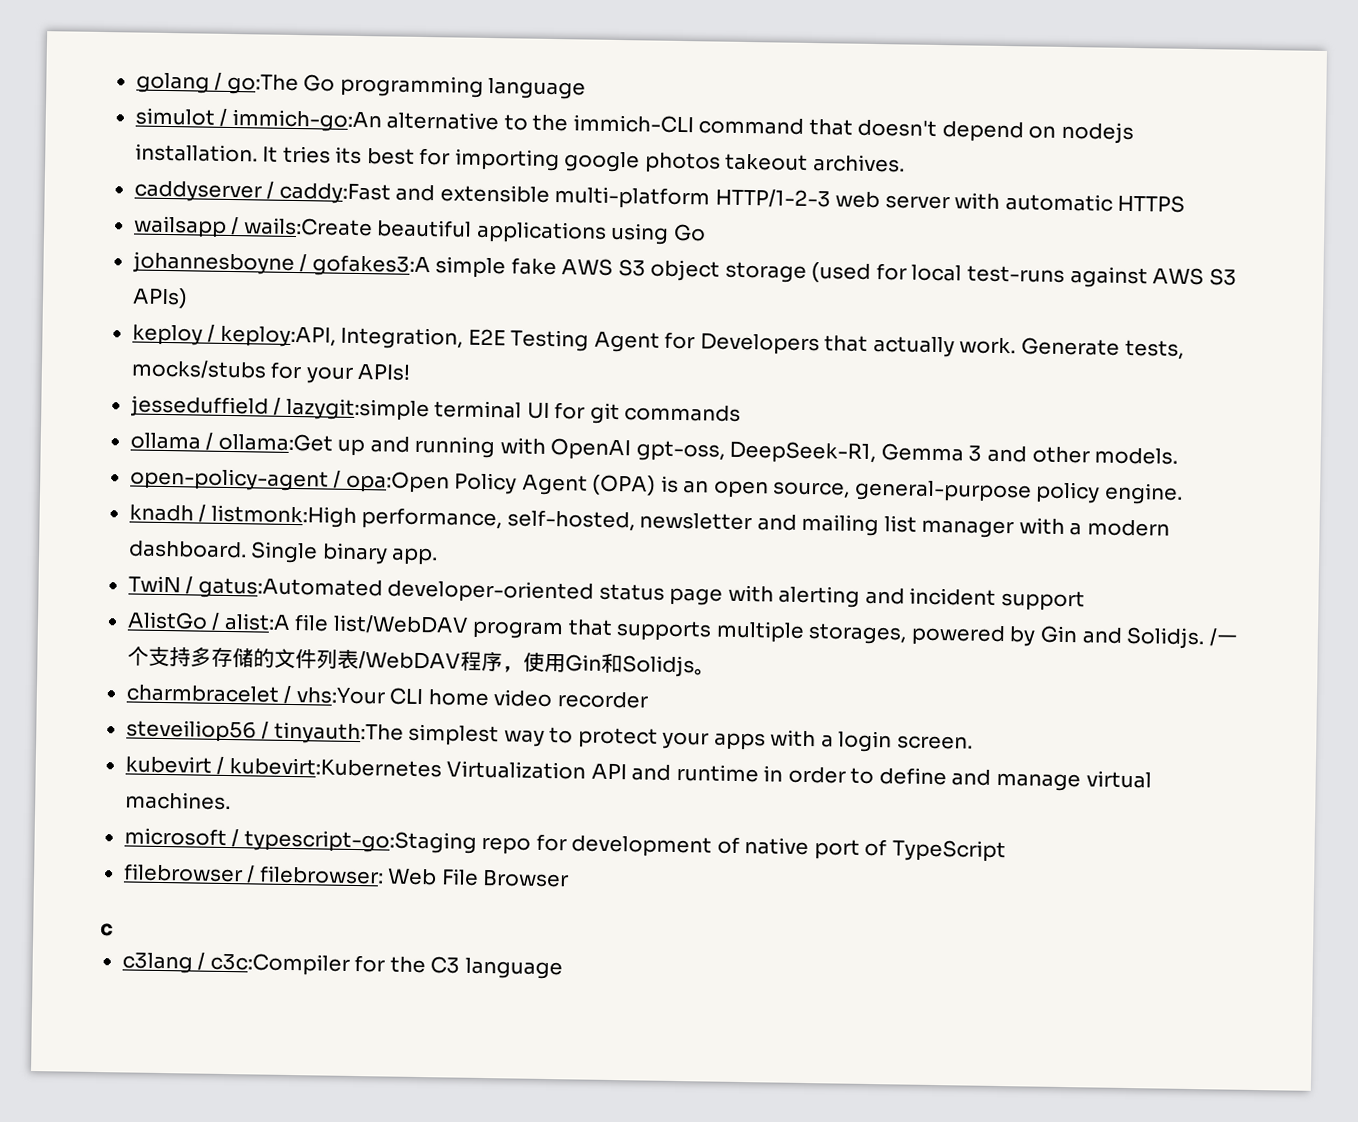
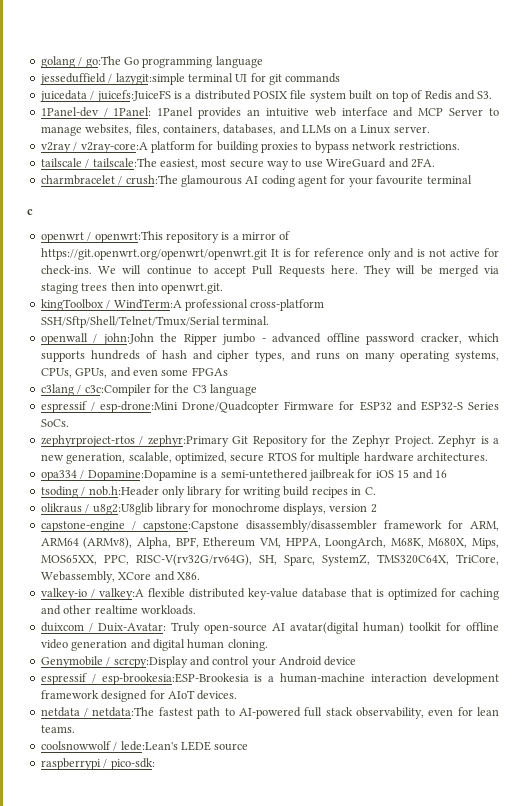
- simulot / immich-go:An alternative to the immich-CLI command that doesn't depend on nodejs installation. It tries its best for importing google photos takeout archives.
- caddyserver / caddy:Fast and extensible multi-platform HTTP/1-2-3 web server with automatic HTTPS
- wailsapp / wails:Create beautiful applications using Go
- johannesboyne / gofakes3:A simple fake AWS S3 object storage (used for local test-runs against AWS S3 APIs)
- keploy / keploy:API, Integration, E2E Testing Agent for Developers that actually work. Generate tests, mocks/stubs for your APIs!
- ollama / ollama:Get up and running with OpenAI gpt-oss, DeepSeek-R1, Gemma 3 and other models.
- open-policy-agent / opa:Open Policy Agent (OPA) is an open source, general-purpose policy engine.
- knadh / listmonk:High performance, self-hosted, newsletter and mailing list manager with a modern dashboard. Single binary app.
- TwiN / gatus:Automated developer-oriented status page with alerting and incident support
- AlistGo / alist:A file list/WebDAV program that supports multiple storages, powered by Gin and Solidjs. /一个支持多存储的文件列表/WebDAV程序，使用Gin和Solidjs。
- charmbracelet / vhs:Your CLI home video recorder
- steveiliop56 / tinyauth:The simplest way to protect your apps with a login screen.
- kubevirt / kubevirt:Kubernetes Virtualization API and runtime in order to define and manage virtual machines.
- microsoft / typescript-go:Staging repo for development of native port of TypeScript
- filebrowser / filebrowser: Web File Browser
+ juicedata / juicefs:JuiceFS is a distributed POSIX file system built on top of Redis and S3.
+ 1Panel-dev / 1Panel: 1Panel provides an intuitive web interface and MCP Server to manage websites, files, containers, databases, and LLMs on a Linux server.
+ v2ray / v2ray-core:A platform for building proxies to bypass network restrictions.
+ tailscale / tailscale:The easiest, most secure way to use WireGuard and 2FA.
+ charmbracelet / crush:The glamourous AI coding agent for your favourite terminal
  c
+ openwrt / openwrt:This repository is a mirror of https://git.openwrt.org/openwrt/openwrt.git It is for reference only and is not active for check-ins. We will continue to accept Pull Requests here. They will be merged via staging trees then into openwrt.git.
+ kingToolbox / WindTerm:A professional cross-platform SSH/Sftp/Shell/Telnet/Tmux/Serial terminal.
+ openwall / john:John the Ripper jumbo - advanced offline password cracker, which supports hundreds of hash and cipher types, and runs on many operating systems, CPUs, GPUs, and even some FPGAs
+ espressif / esp-drone:Mini Drone/Quadcopter Firmware for ESP32 and ESP32-S Series SoCs.
+ zephyrproject-rtos / zephyr:Primary Git Repository for the Zephyr Project. Zephyr is a new generation, scalable, optimized, secure RTOS for multiple hardware architectures.
+ opa334 / Dopamine:Dopamine is a semi-untethered jailbreak for iOS 15 and 16
+ tsoding / nob.h:Header only library for writing build recipes in C.
+ olikraus / u8g2:U8glib library for monochrome displays, version 2
+ capstone-engine / capstone:Capstone disassembly/disassembler framework for ARM, ARM64 (ARMv8), Alpha, BPF, Ethereum VM, HPPA, LoongArch, M68K, M680X, Mips, MOS65XX, PPC, RISC-V(rv32G/rv64G), SH, Sparc, SystemZ, TMS320C64X, TriCore, Webassembly, XCore and X86.
+ valkey-io / valkey:A flexible distributed key-value database that is optimized for caching and other realtime workloads.
+ duixcom / Duix-Avatar: Truly open-source AI avatar(digital human) toolkit for offline video generation and digital human cloning.
+ Genymobile / scrcpy:Display and control your Android device
+ espressif / esp-brookesia:ESP-Brookesia is a human-machine interaction development framework designed for AIoT devices.
+ netdata / netdata:The fastest path to AI-powered full stack observability, even for lean teams.
+ coolsnowwolf / lede:Lean's LEDE source
+ raspberrypi / pico-sdk:

